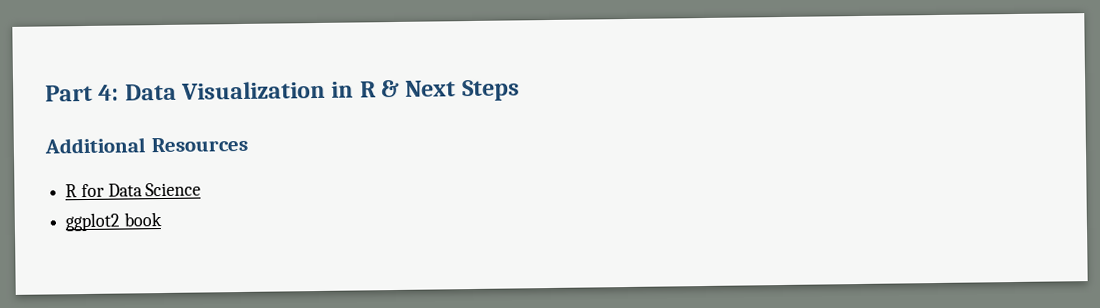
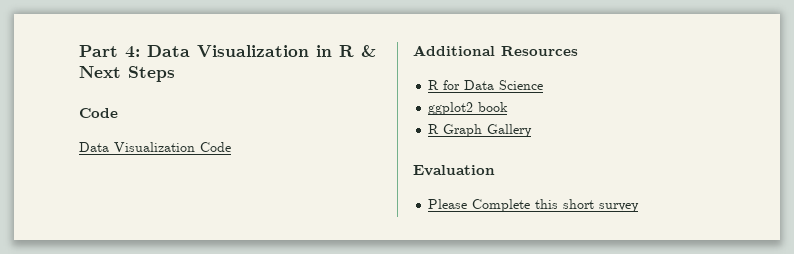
  Part 4: Data Visualization in R & Next Steps
+ Code
+ Data Visualization Code
+ R Graph Gallery
+ Evaluation
+ Please Complete this short survey

